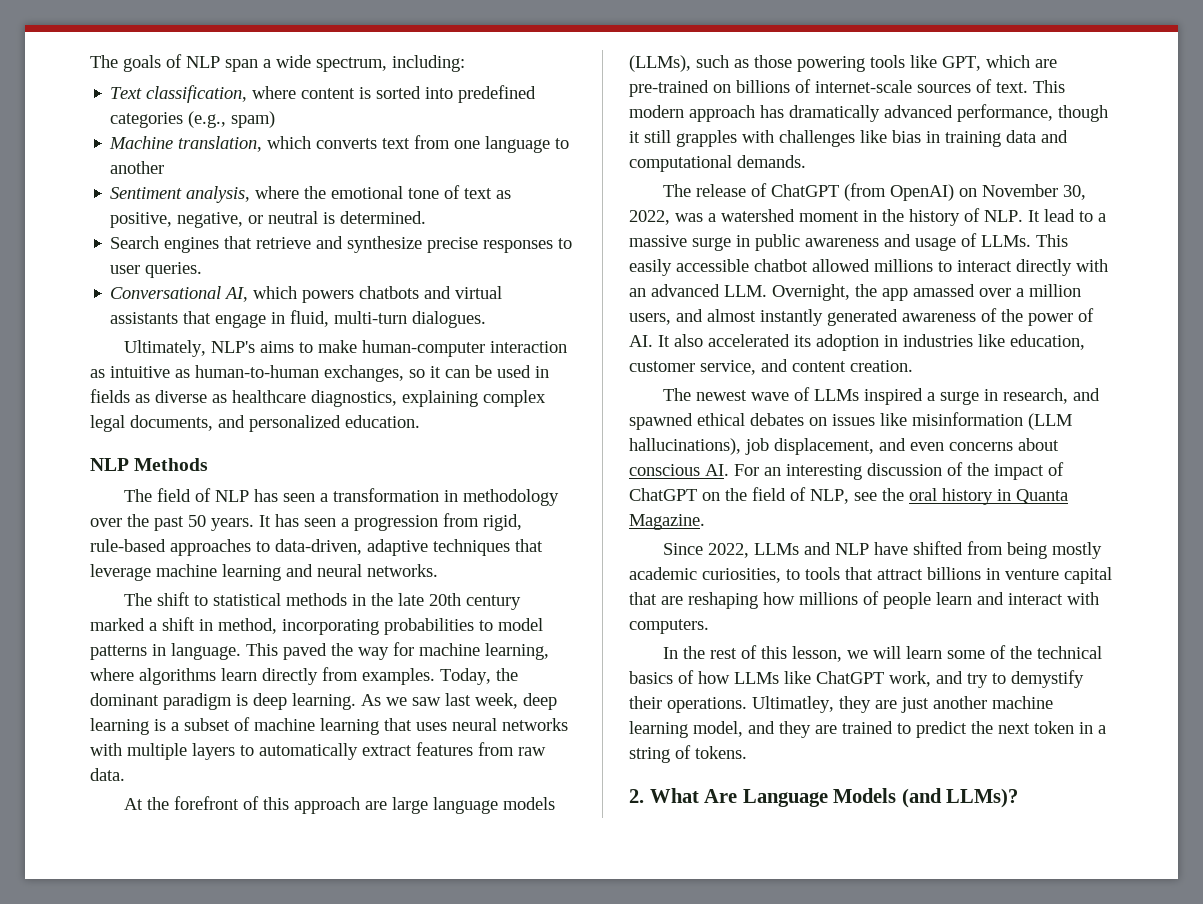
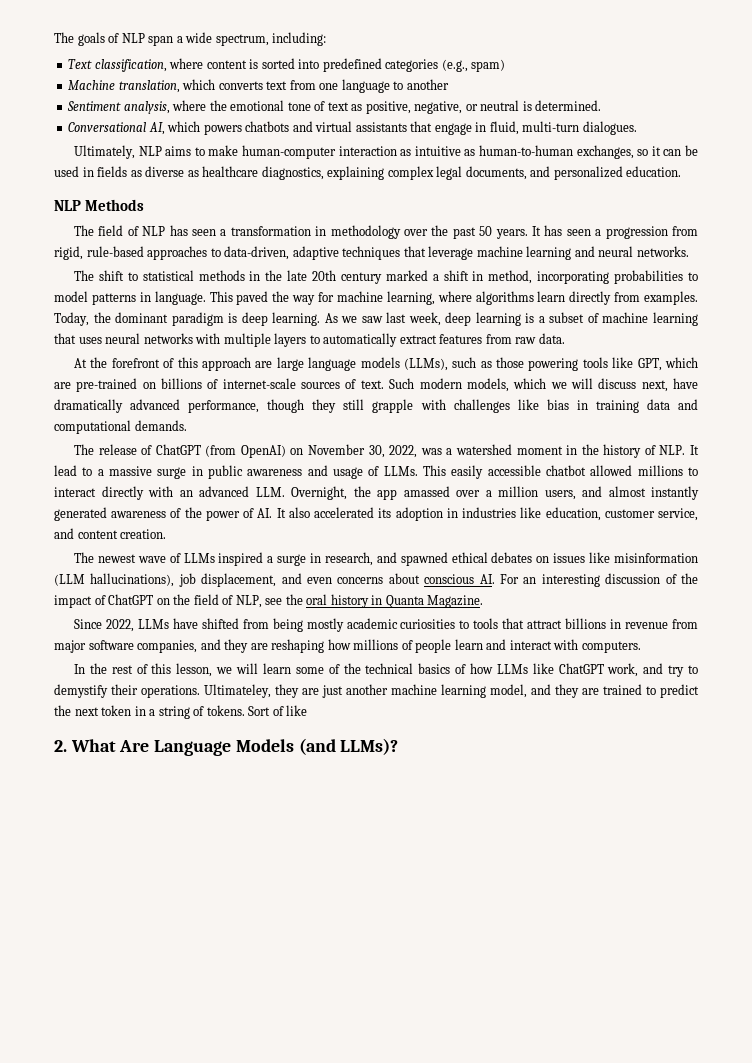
- Search engines that retrieve and synthesize precise responses to user queries.
- Ultimately, NLP's aims to make human-computer interaction as intuitive as human-to-human exchanges, so it can be used in fields as diverse as healthcare diagnostics, explaining complex legal documents, and personalized education.
+ Ultimately, NLP aims to make human-computer interaction as intuitive as human-to-human exchanges, so it can be used in fields as diverse as healthcare diagnostics, explaining complex legal documents, and personalized education.
- This modern approach has dramatically advanced performance, though it still grapples with challenges like bias in training data and computational demands.
+ Such modern models, which we will discuss next, have dramatically advanced performance, though they still grapple with challenges like bias in training data and computational demands.
- Since 2022, LLMs and NLP have shifted from being mostly academic curiosities, to tools that attract billions in venture capital that are reshaping how millions of people learn and interact with computers.
+ Since 2022, LLMs have shifted from being mostly academic curiosities to tools that attract billions in revenue from major software companies, and they are reshaping how millions of people learn and interact with computers.
- Ultimatley, they are just another machine learning model, and they are trained to predict the next token in a string of tokens.
+ Ultimateley, they are just another machine learning model, and they are trained to predict the next token in a string of tokens. Sort of like

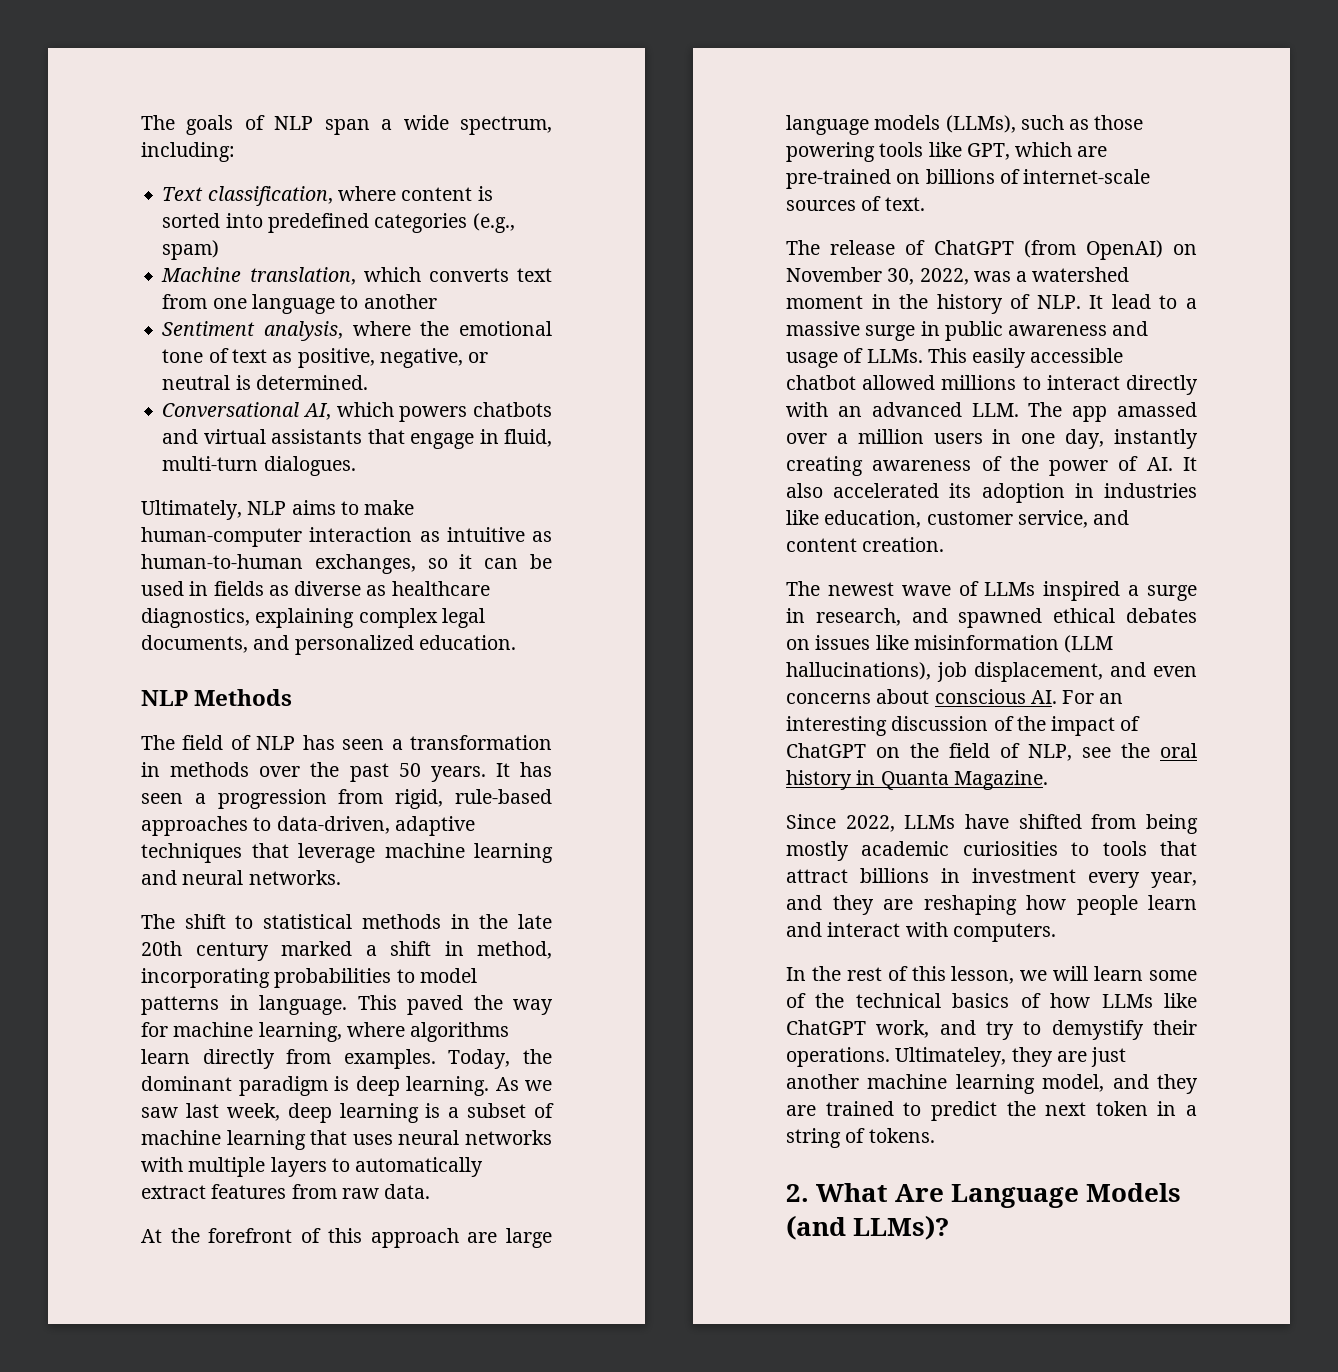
- The field of NLP has seen a transformation in methodology over the past 50 years.
+ The field of NLP has seen a transformation in methods over the past 50 years.
- Such modern models, which we will discuss next, have dramatically advanced performance, though they still grapple with challenges like bias in training data and computational demands.
- This easily accessible chatbot allowed millions to interact directly with an advanced LLM. Overnight, the app amassed over a million users, and almost instantly generated awareness of the power of AI. It also accelerated its adoption in industries like education, customer service, and content creation.
+ This easily accessible chatbot allowed millions to interact directly with an advanced LLM. The app amassed over a million users in one day, instantly creating awareness of the power of AI. It also accelerated its adoption in industries like education, customer service, and content creation.
- Since 2022, LLMs have shifted from being mostly academic curiosities to tools that attract billions in revenue from major software companies, and they are reshaping how millions of people learn and interact with computers.
+ Since 2022, LLMs have shifted from being mostly academic curiosities to tools that attract billions in investment every year, and they are reshaping how people learn and interact with computers.
- Sort of like

